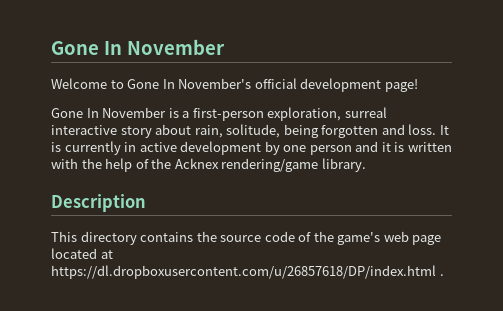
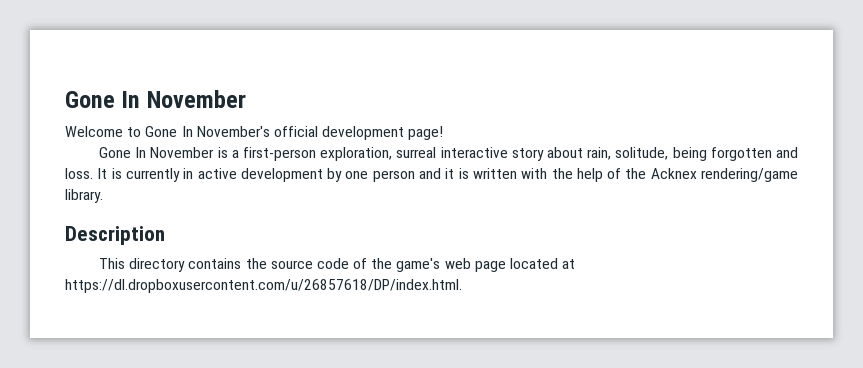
- This directory contains the source code of the game's web page located at https://dl.dropboxusercontent.com/u/26857618/DP/index.html .
+ This directory contains the source code of the game's web page located at https://dl.dropboxusercontent.com/u/26857618/DP/index.html.

